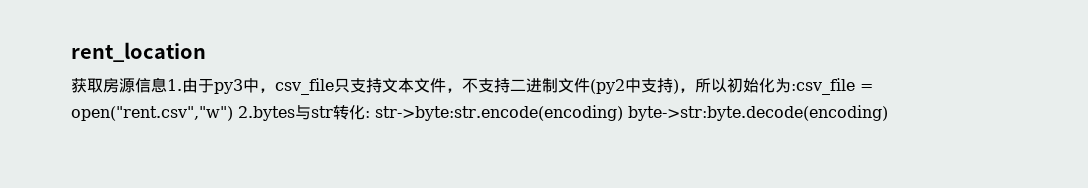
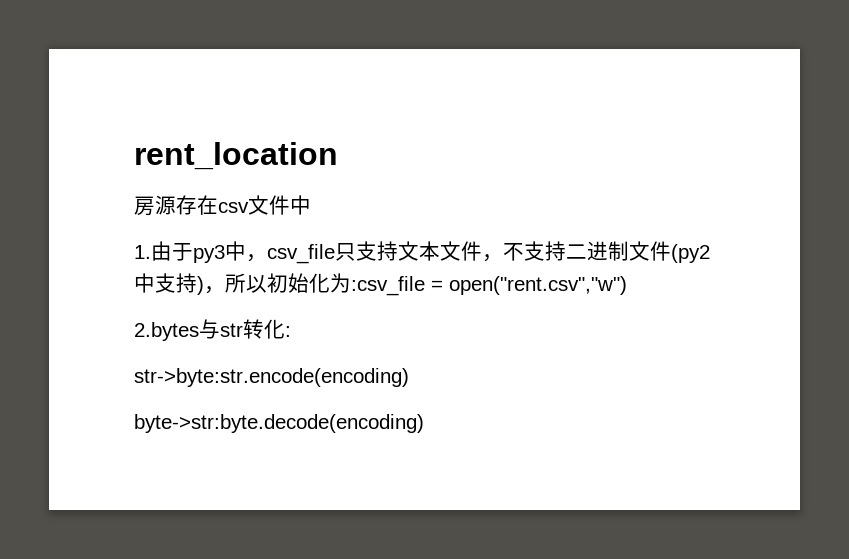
- 获取房源信息1.由于py3中，csv_file只支持文本文件，不支持二进制文件(py2中支持)，所以初始化为:csv_file = open("rent.csv","w") 2.bytes与str转化: str->byte:str.encode(encoding) byte->str:byte.decode(encoding)
+ 房源存在csv文件中
+ 1.由于py3中，csv_file只支持文本文件，不支持二进制文件(py2中支持)，所以初始化为:csv_file = open("rent.csv","w")
+ 2.bytes与str转化:
+ str->byte:str.encode(encoding)
+ byte->str:byte.decode(encoding)

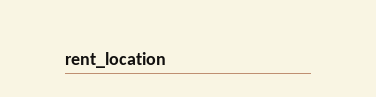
- 房源存在csv文件中
- 1.由于py3中，csv_file只支持文本文件，不支持二进制文件(py2中支持)，所以初始化为:csv_file = open("rent.csv","w")
- 2.bytes与str转化:
- str->byte:str.encode(encoding)
- byte->str:byte.decode(encoding)

